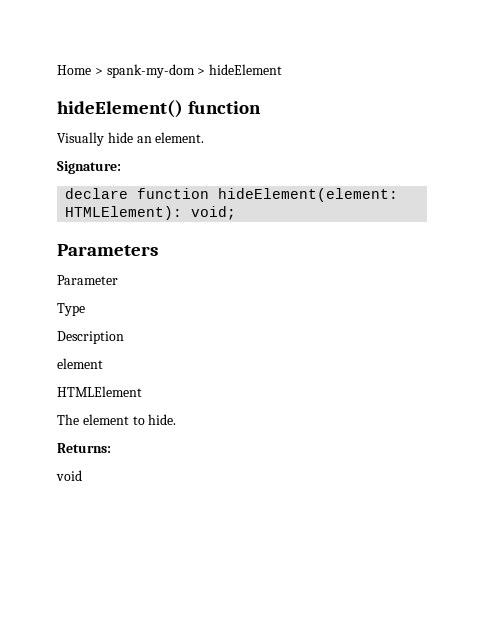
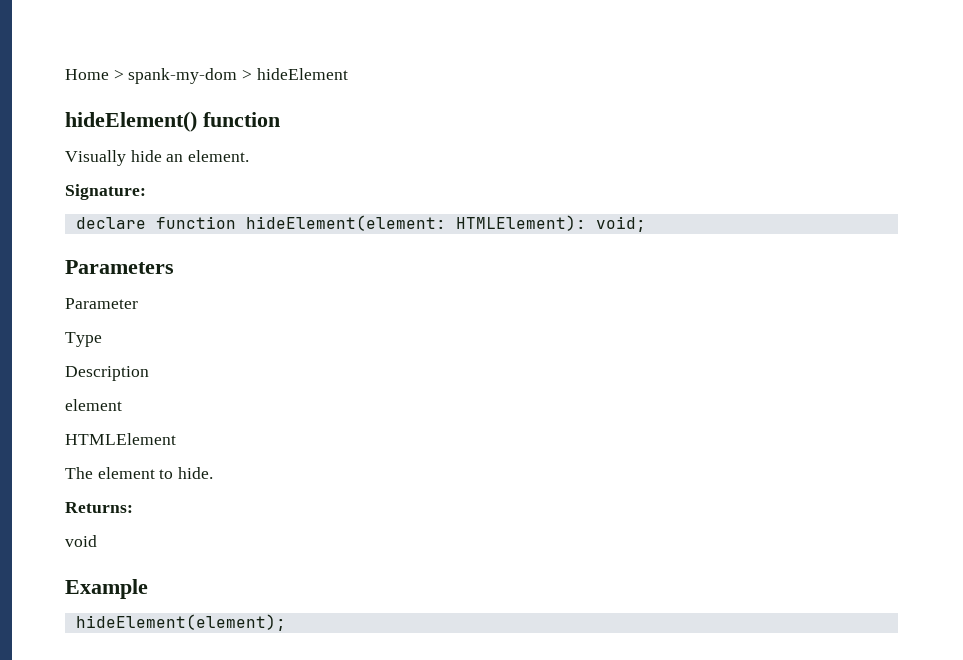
+ Example
+ hideElement(element);

